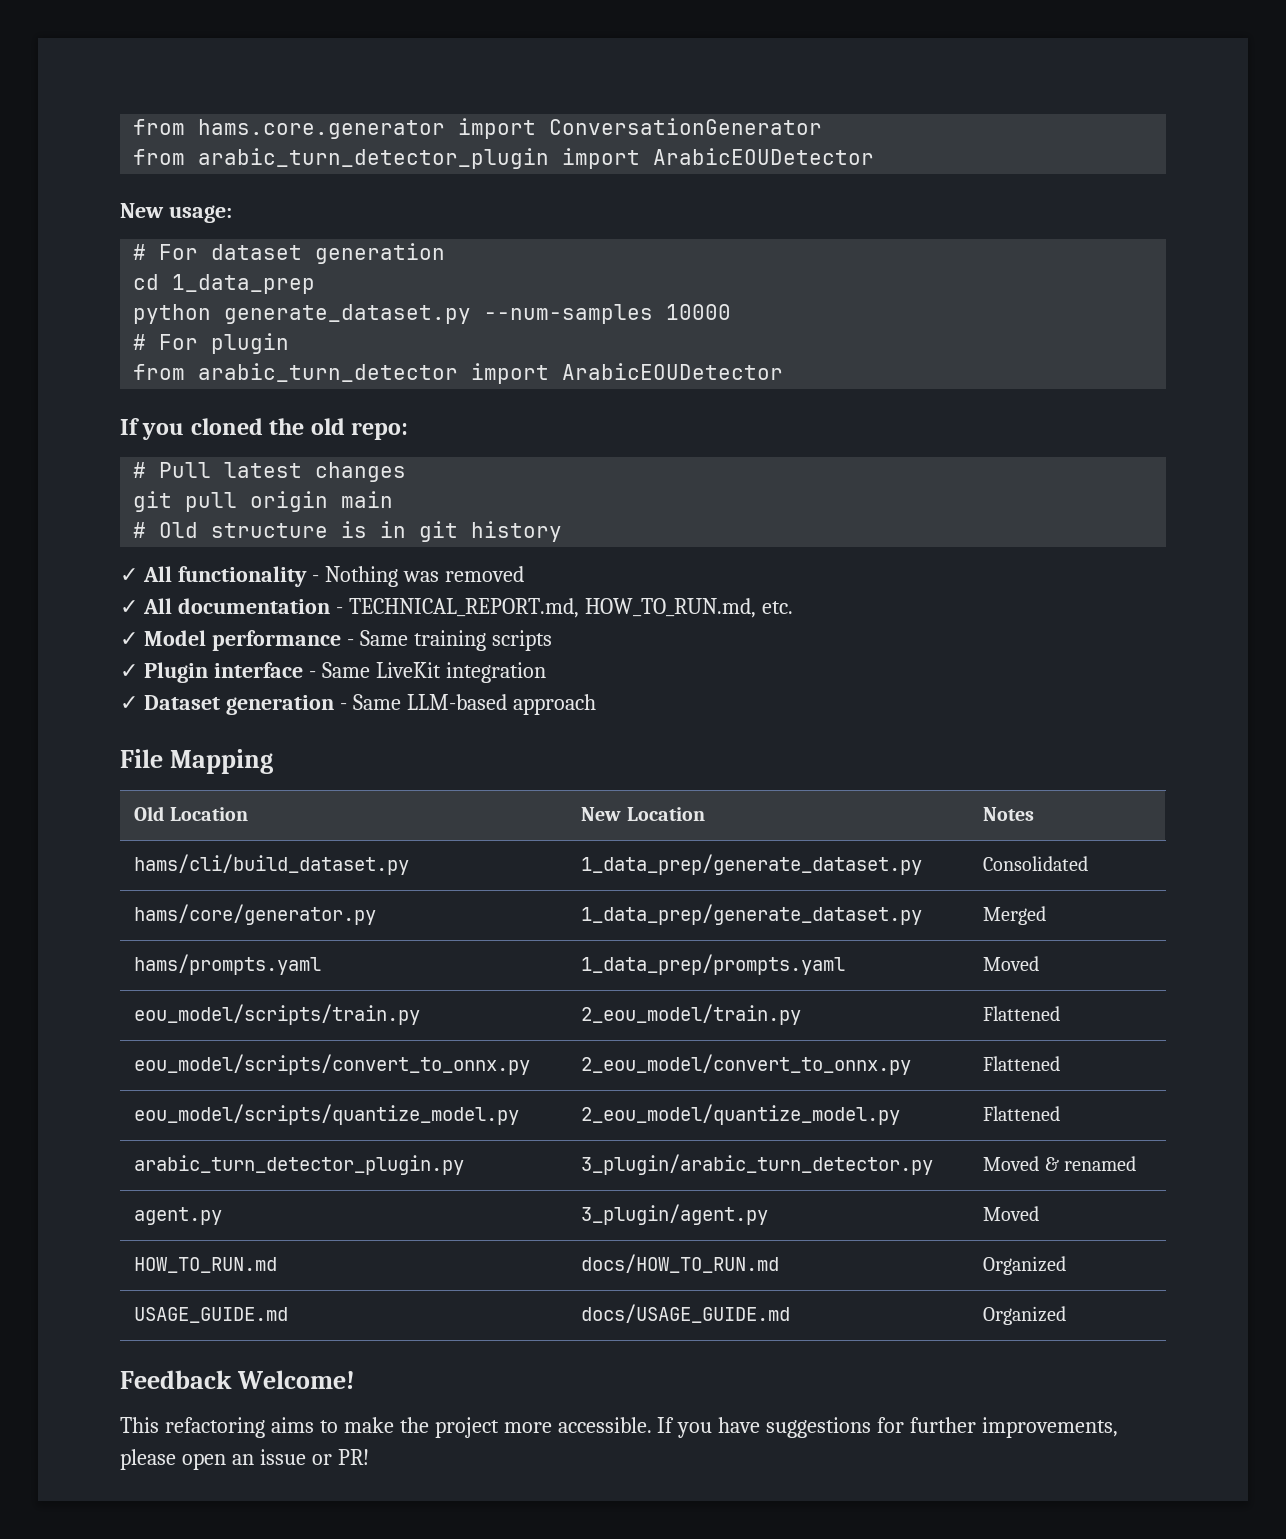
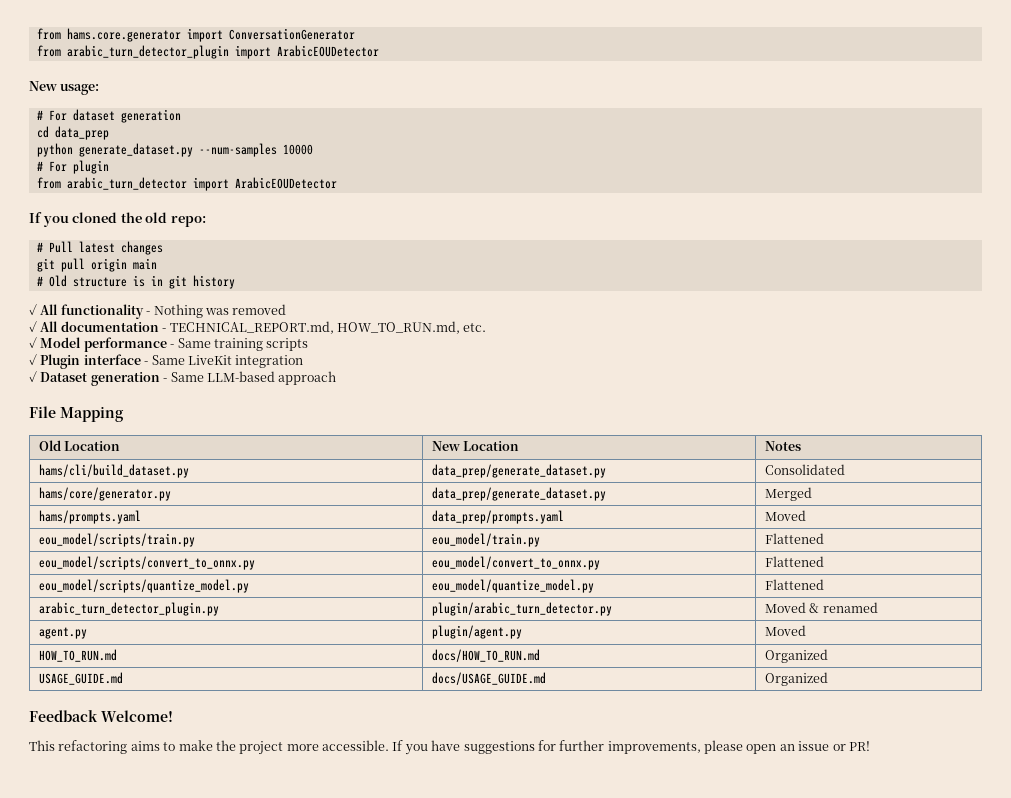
- cd 1_data_prep
+ cd data_prep
- hams/cli/build_dataset.py | 1_data_prep/generate_dataset.py | Consolidated
+ hams/cli/build_dataset.py | data_prep/generate_dataset.py | Consolidated
- hams/core/generator.py | 1_data_prep/generate_dataset.py | Merged
+ hams/core/generator.py | data_prep/generate_dataset.py | Merged
- hams/prompts.yaml | 1_data_prep/prompts.yaml | Moved
+ hams/prompts.yaml | data_prep/prompts.yaml | Moved
- eou_model/scripts/train.py | 2_eou_model/train.py | Flattened
+ eou_model/scripts/train.py | eou_model/train.py | Flattened
- eou_model/scripts/convert_to_onnx.py | 2_eou_model/convert_to_onnx.py | Flattened
+ eou_model/scripts/convert_to_onnx.py | eou_model/convert_to_onnx.py | Flattened
- eou_model/scripts/quantize_model.py | 2_eou_model/quantize_model.py | Flattened
+ eou_model/scripts/quantize_model.py | eou_model/quantize_model.py | Flattened
- arabic_turn_detector_plugin.py | 3_plugin/arabic_turn_detector.py | Moved & renamed
+ arabic_turn_detector_plugin.py | plugin/arabic_turn_detector.py | Moved & renamed
- agent.py | 3_plugin/agent.py | Moved
+ agent.py | plugin/agent.py | Moved

